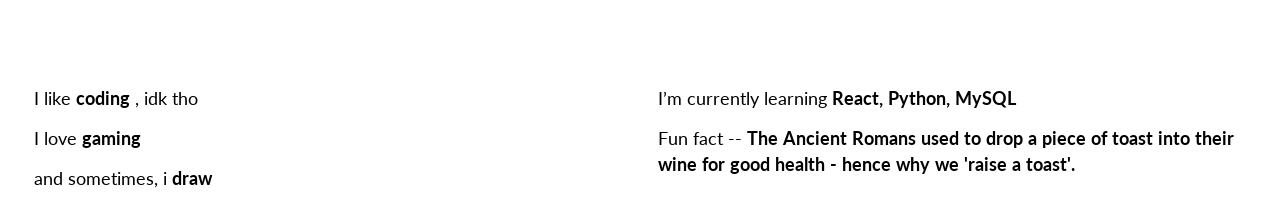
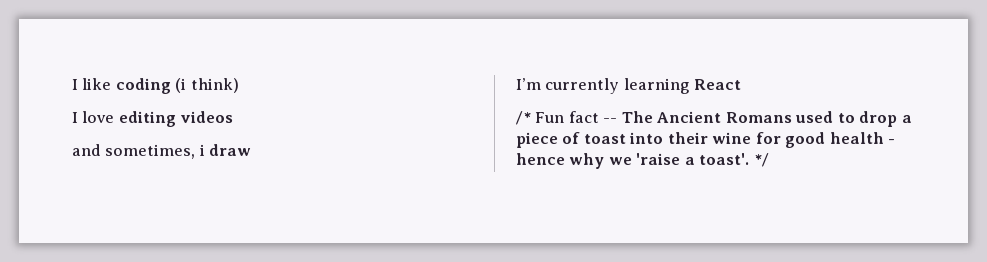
- I like coding , idk tho
+ I like coding (i think)
- I love gaming
+ I love editing videos
- I’m currently learning React, Python, MySQL
- Fun fact -- The Ancient Romans used to drop a piece of toast into their wine for good health - hence why we 'raise a toast'.
+ I’m currently learning React
+ /* Fun fact -- The Ancient Romans used to drop a piece of toast into their wine for good health - hence why we 'raise a toast'.
+ */

